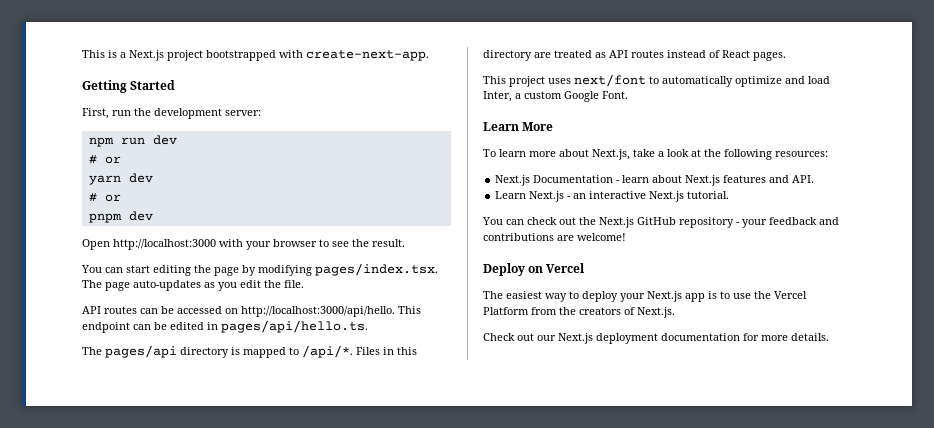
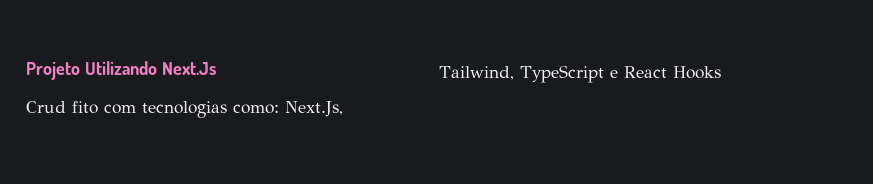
- This is a Next.js project bootstrapped with create-next-app.
- Getting Started
- First, run the development server:
- npm run dev
- # or
- yarn dev
- # or
- pnpm dev
- Open http://localhost:3000 with your browser to see the result.
- You can start editing the page by modifying pages/index.tsx. The page auto-updates as you edit the file.
- API routes can be accessed on http://localhost:3000/api/hello. This endpoint can be edited in pages/api/hello.ts.
- The pages/api directory is mapped to /api/*. Files in this directory are treated as API routes instead of React pages.
- This project uses next/font to automatically optimize and load Inter, a custom Google Font.
- Learn More
- To learn more about Next.js, take a look at the following resources:
- Next.js Documentation - learn about Next.js features and API.
- Learn Next.js - an interactive Next.js tutorial.
- You can check out the Next.js GitHub repository - your feedback and contributions are welcome!
- Deploy on Vercel
- The easiest way to deploy your Next.js app is to use the Vercel Platform from the creators of Next.js.
- Check out our Next.js deployment documentation for more details.
+ Projeto Utilizando Next.Js
+ Crud fito com tecnologias como: Next.Js, Tailwind, TypeScript e React Hooks

